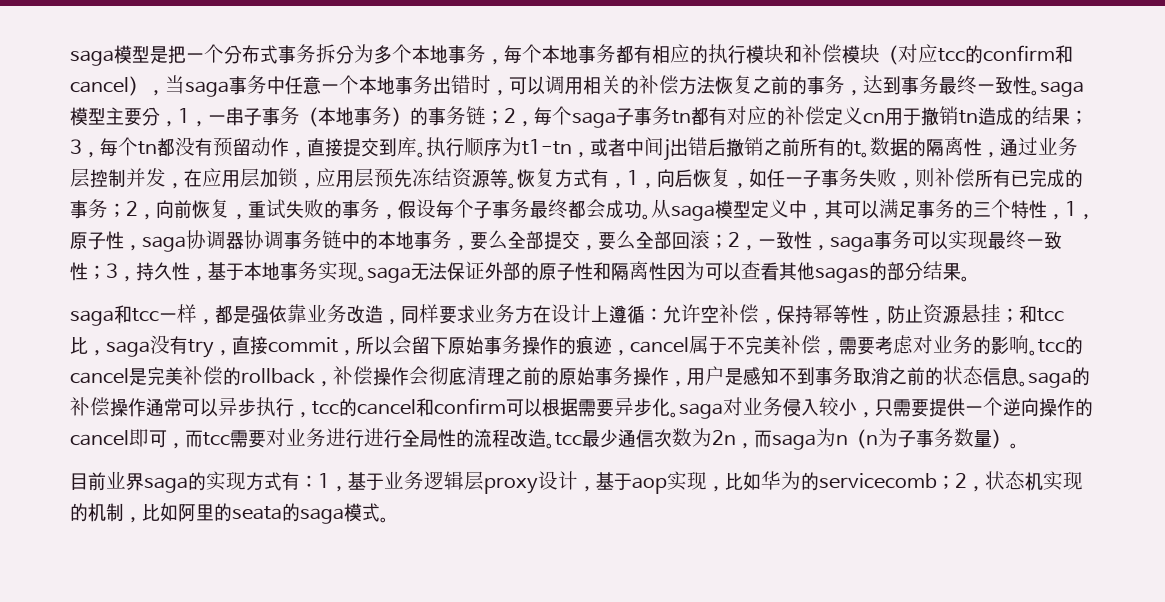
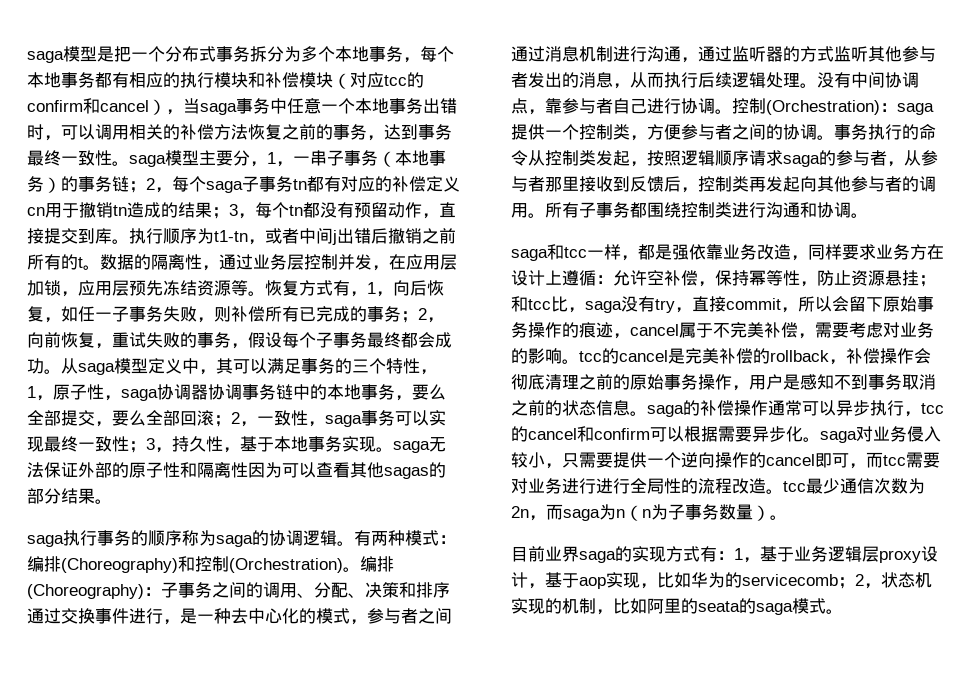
+ saga执行事务的顺序称为saga的协调逻辑。有两种模式：编排(Choreography)和控制(Orchestration)。编排(Choreography)：子事务之间的调用、分配、决策和排序通过交换事件进行，是一种去中心化的模式，参与者之间通过消息机制进行沟通，通过监听器的方式监听其他参与者发出的消息，从而执行后续逻辑处理。没有中间协调点，靠参与者自己进行协调。控制(Orchestration)：saga提供一个控制类，方便参与者之间的协调。事务执行的命令从控制类发起，按照逻辑顺序请求saga的参与者，从参与者那里接收到反馈后，控制类再发起向其他参与者的调用。所有子事务都围绕控制类进行沟通和协调。

